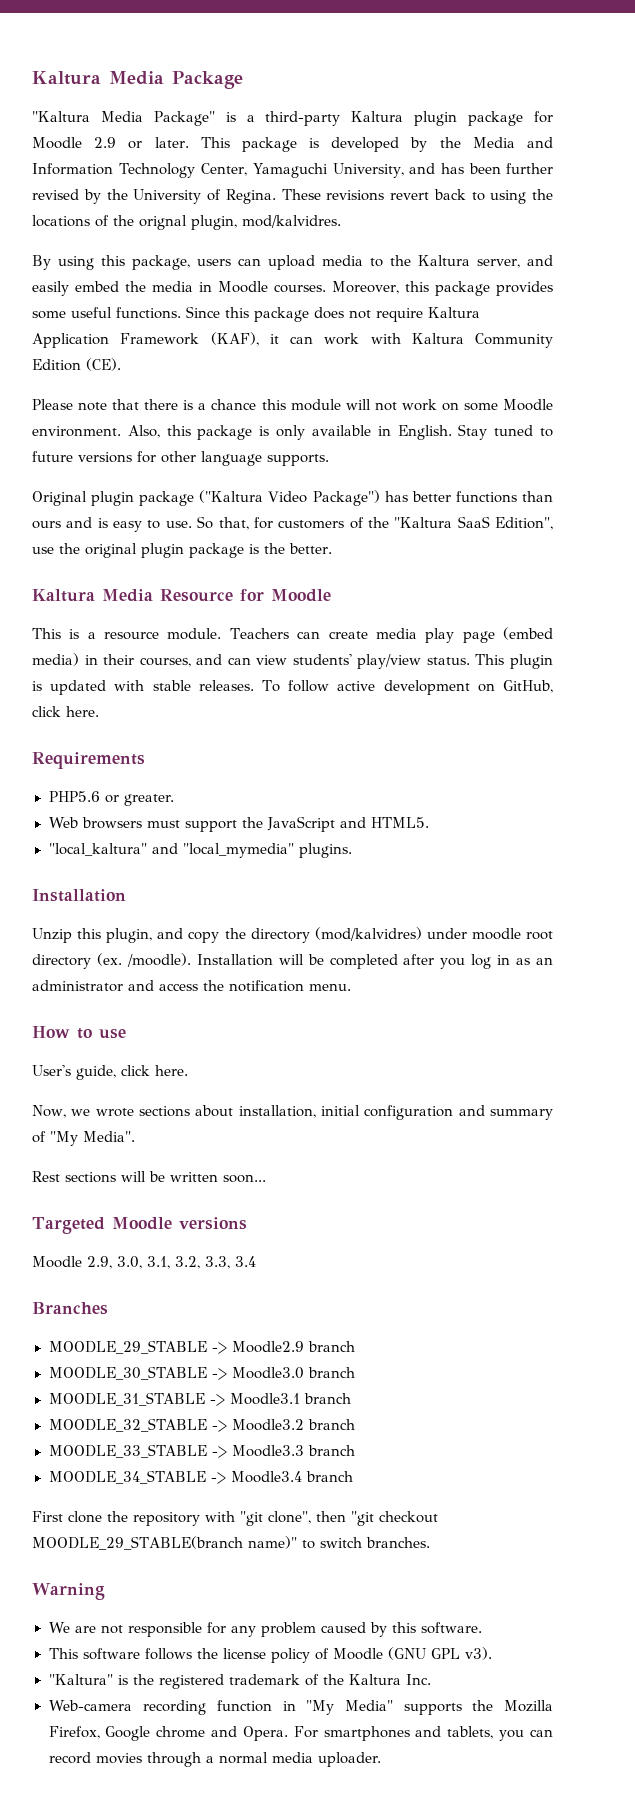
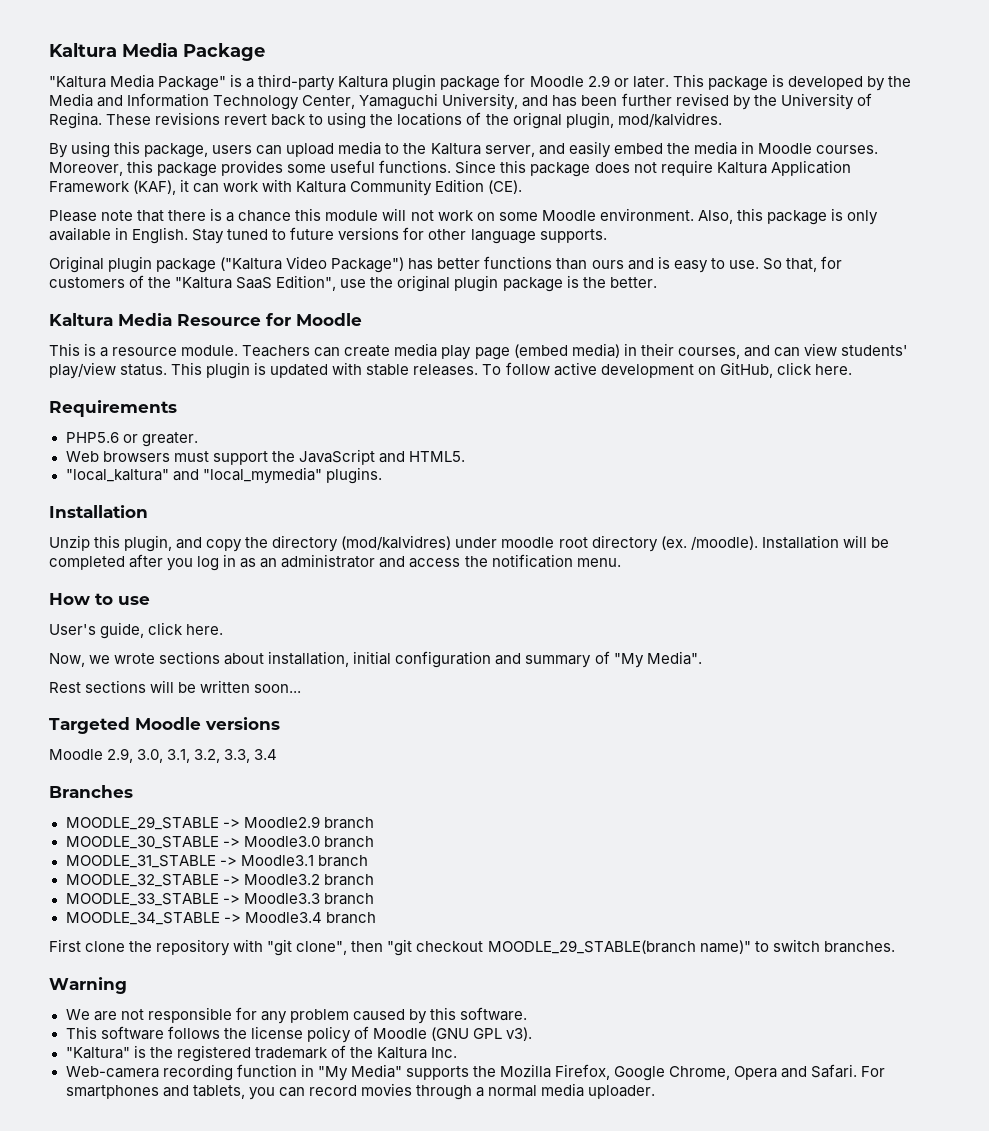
- Web-camera recording function in "My Media" supports the Mozilla Firefox, Google chrome and Opera.
+ Web-camera recording function in "My Media" supports the Mozilla Firefox, Google Chrome, Opera and Safari.

